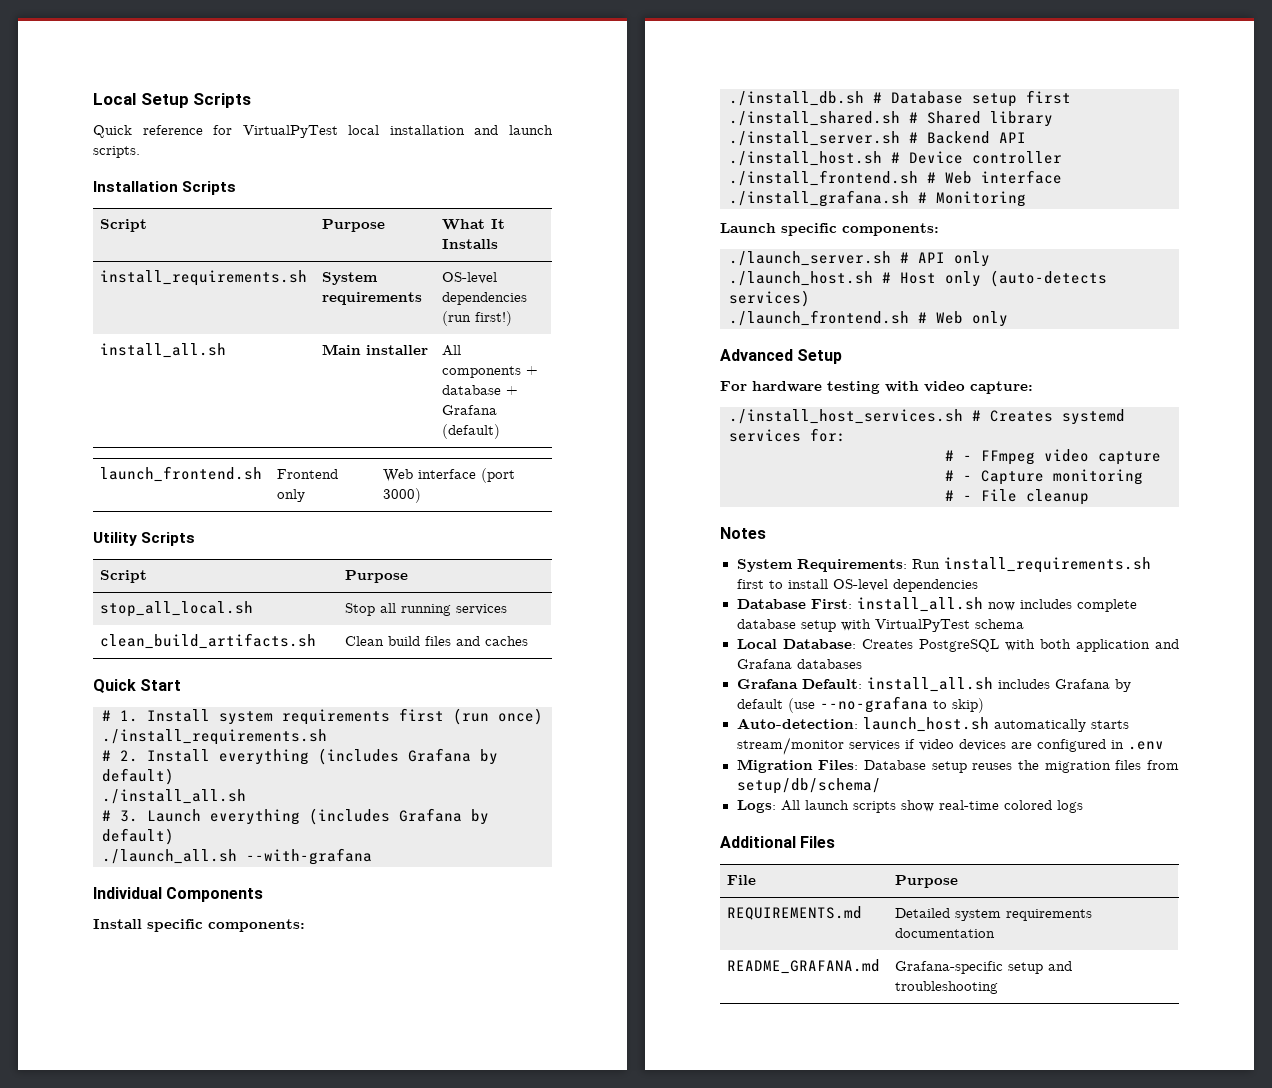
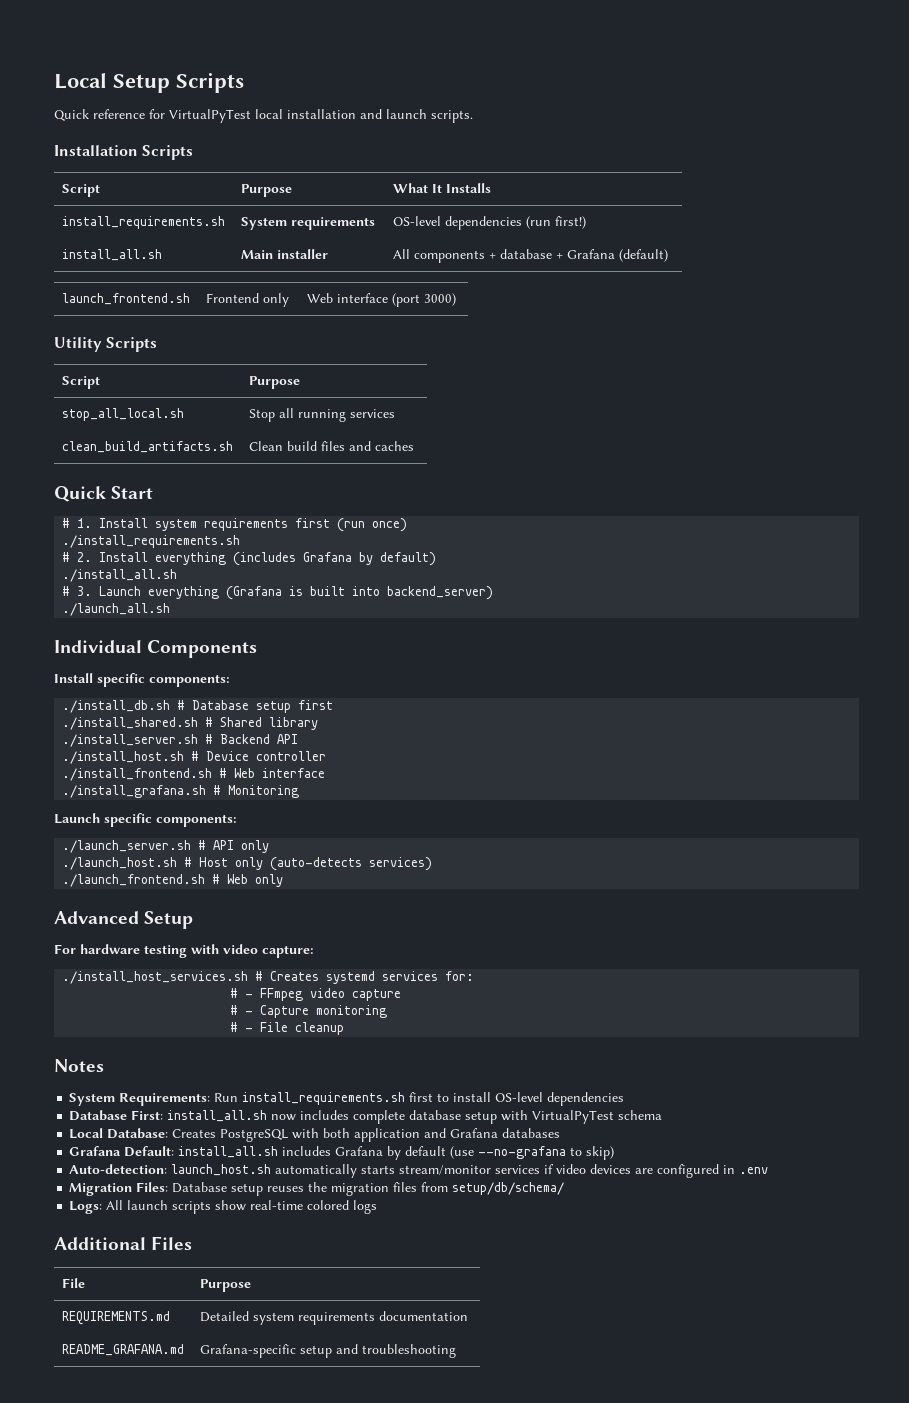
- # 3. Launch everything (includes Grafana by default)
+ # 3. Launch everything (Grafana is built into backend_server)
- ./launch_all.sh --with-grafana
+ ./launch_all.sh

